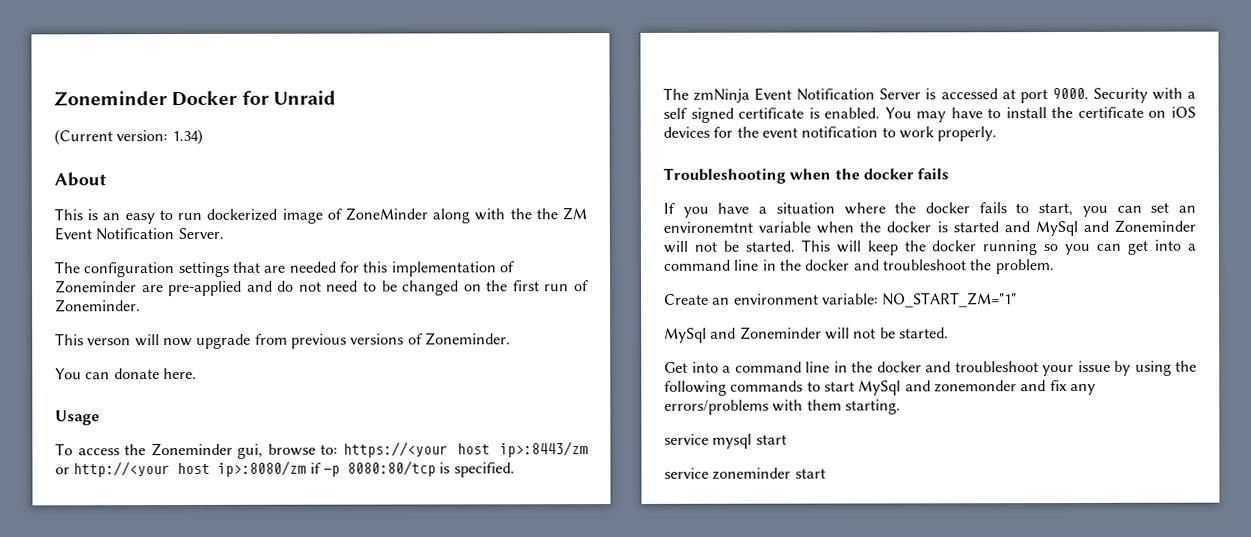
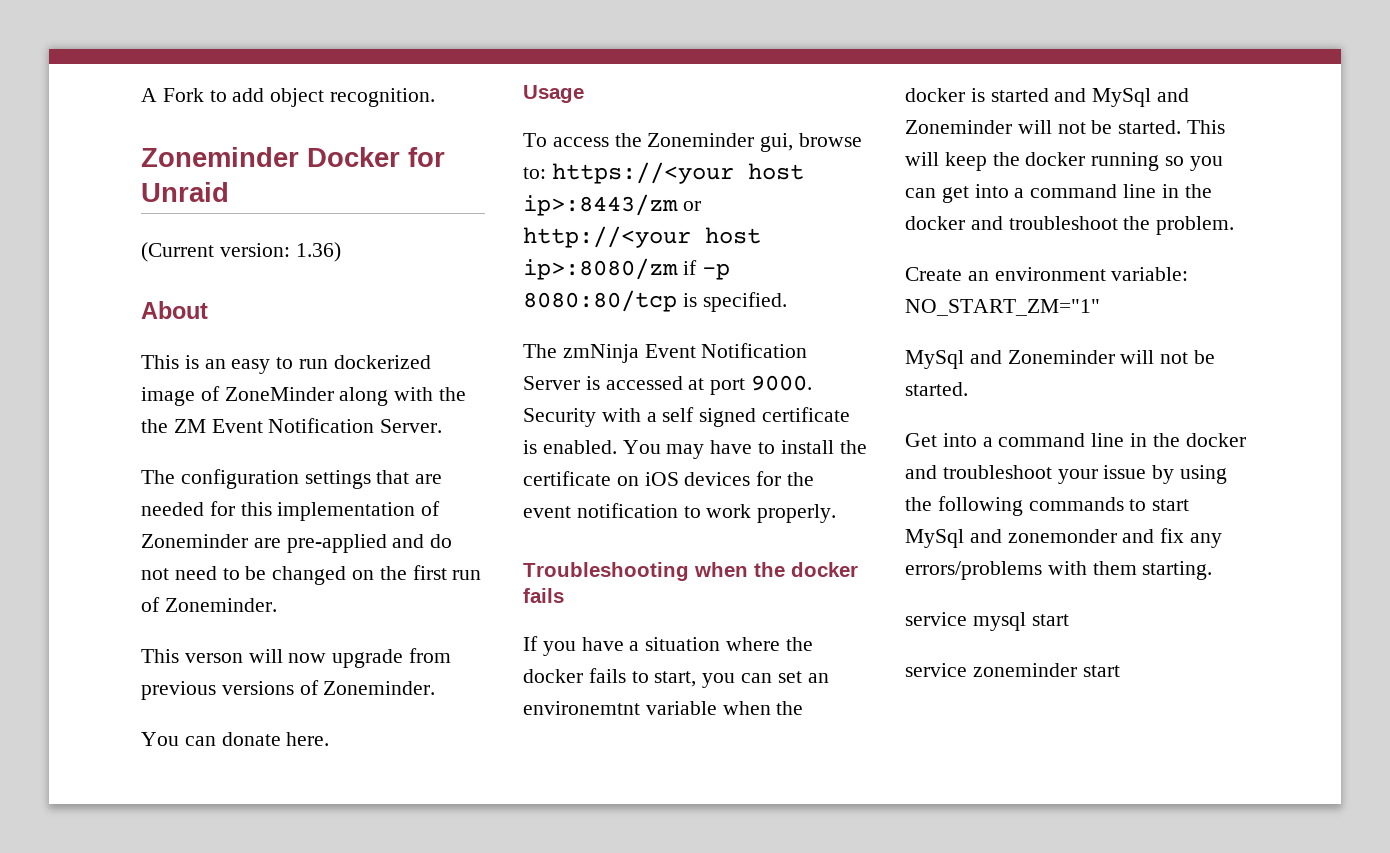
+ A Fork to add object recognition.
- (Current version: 1.34)
+ (Current version: 1.36)

